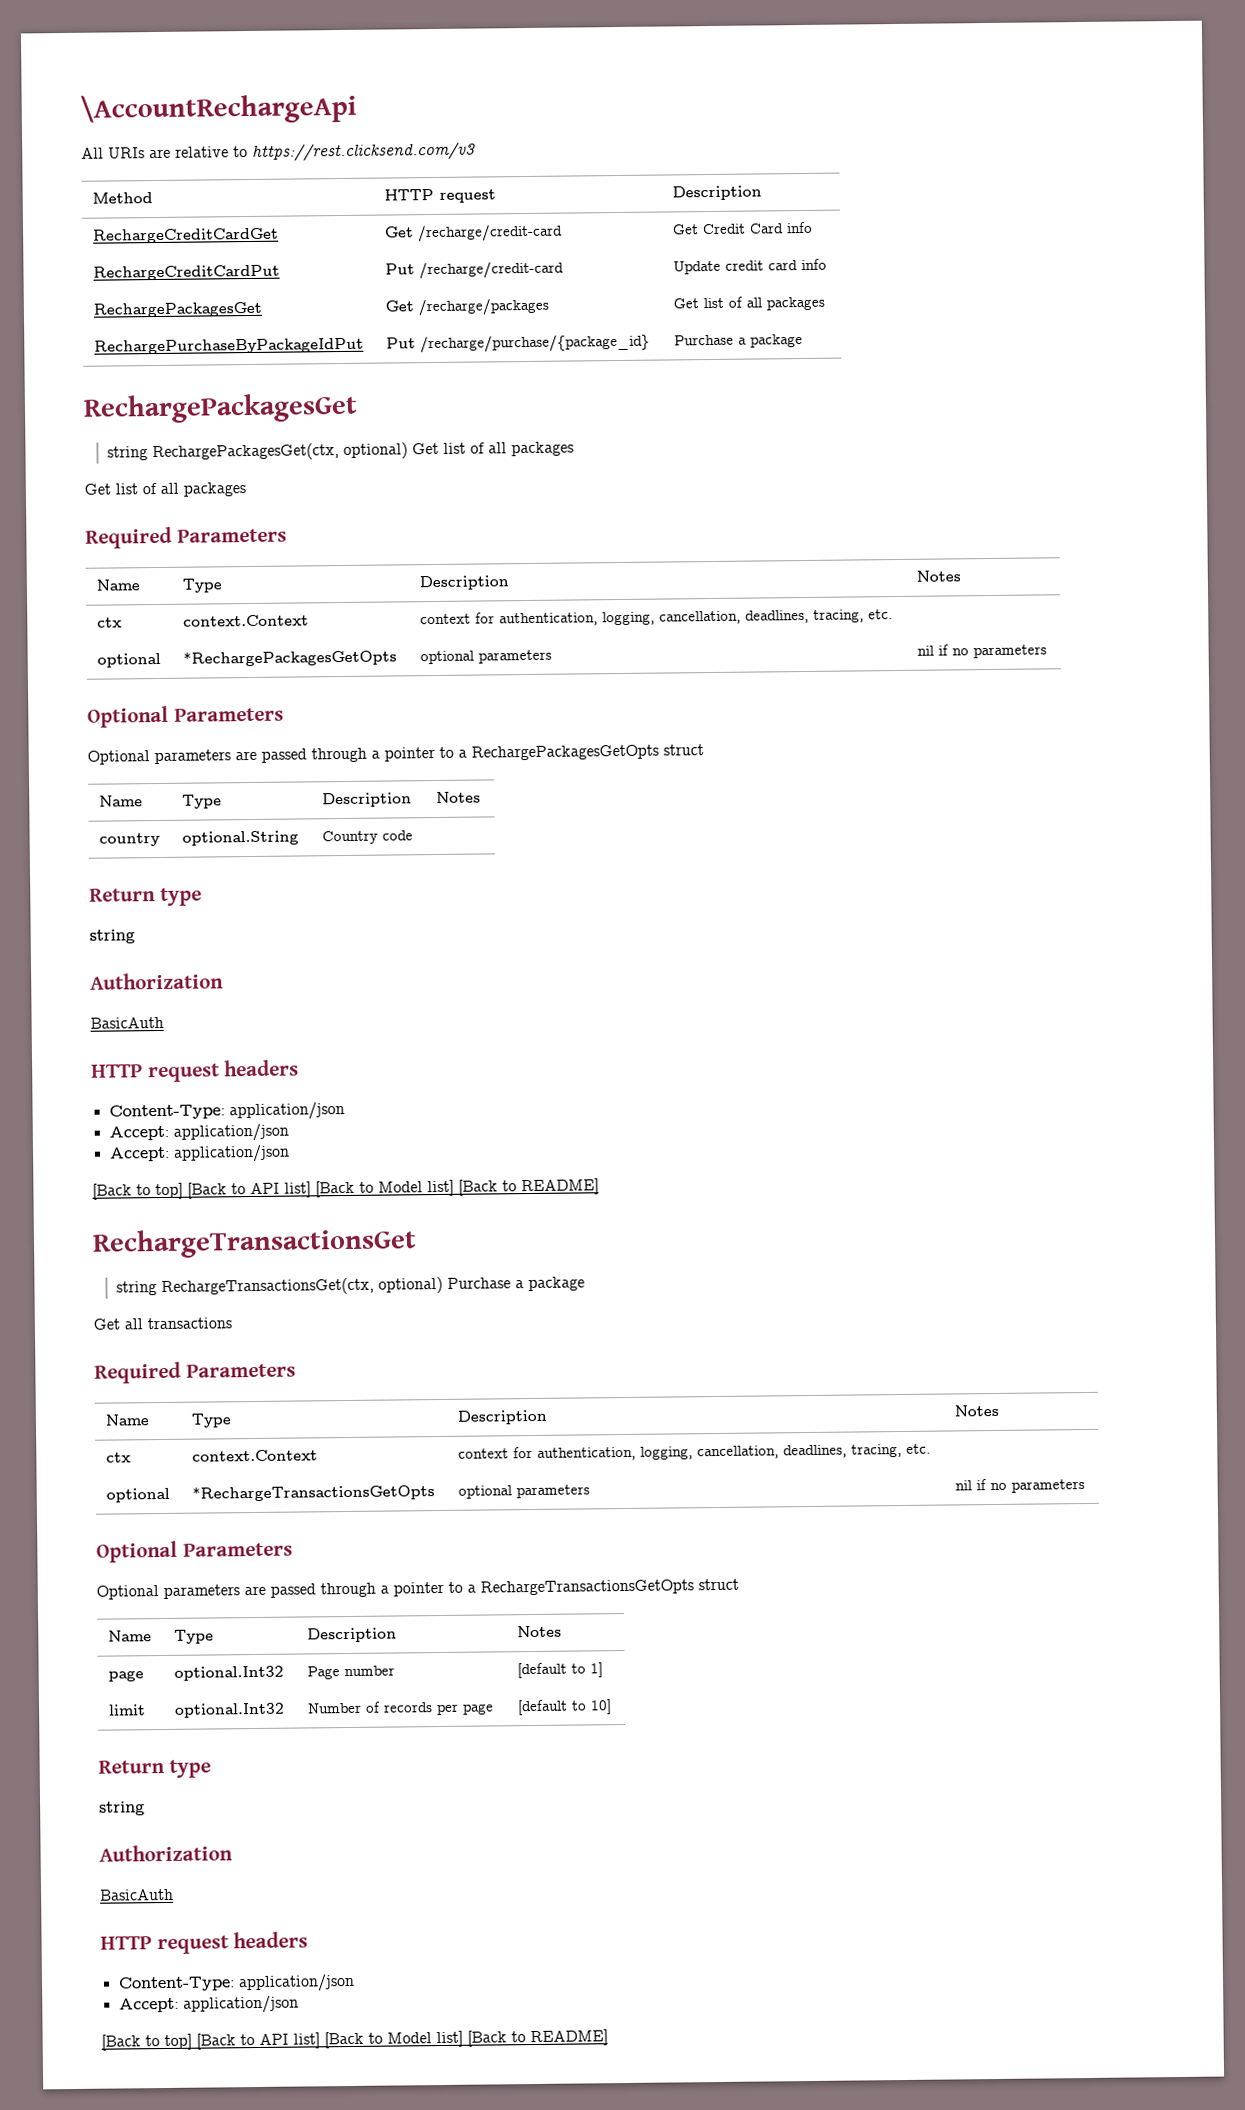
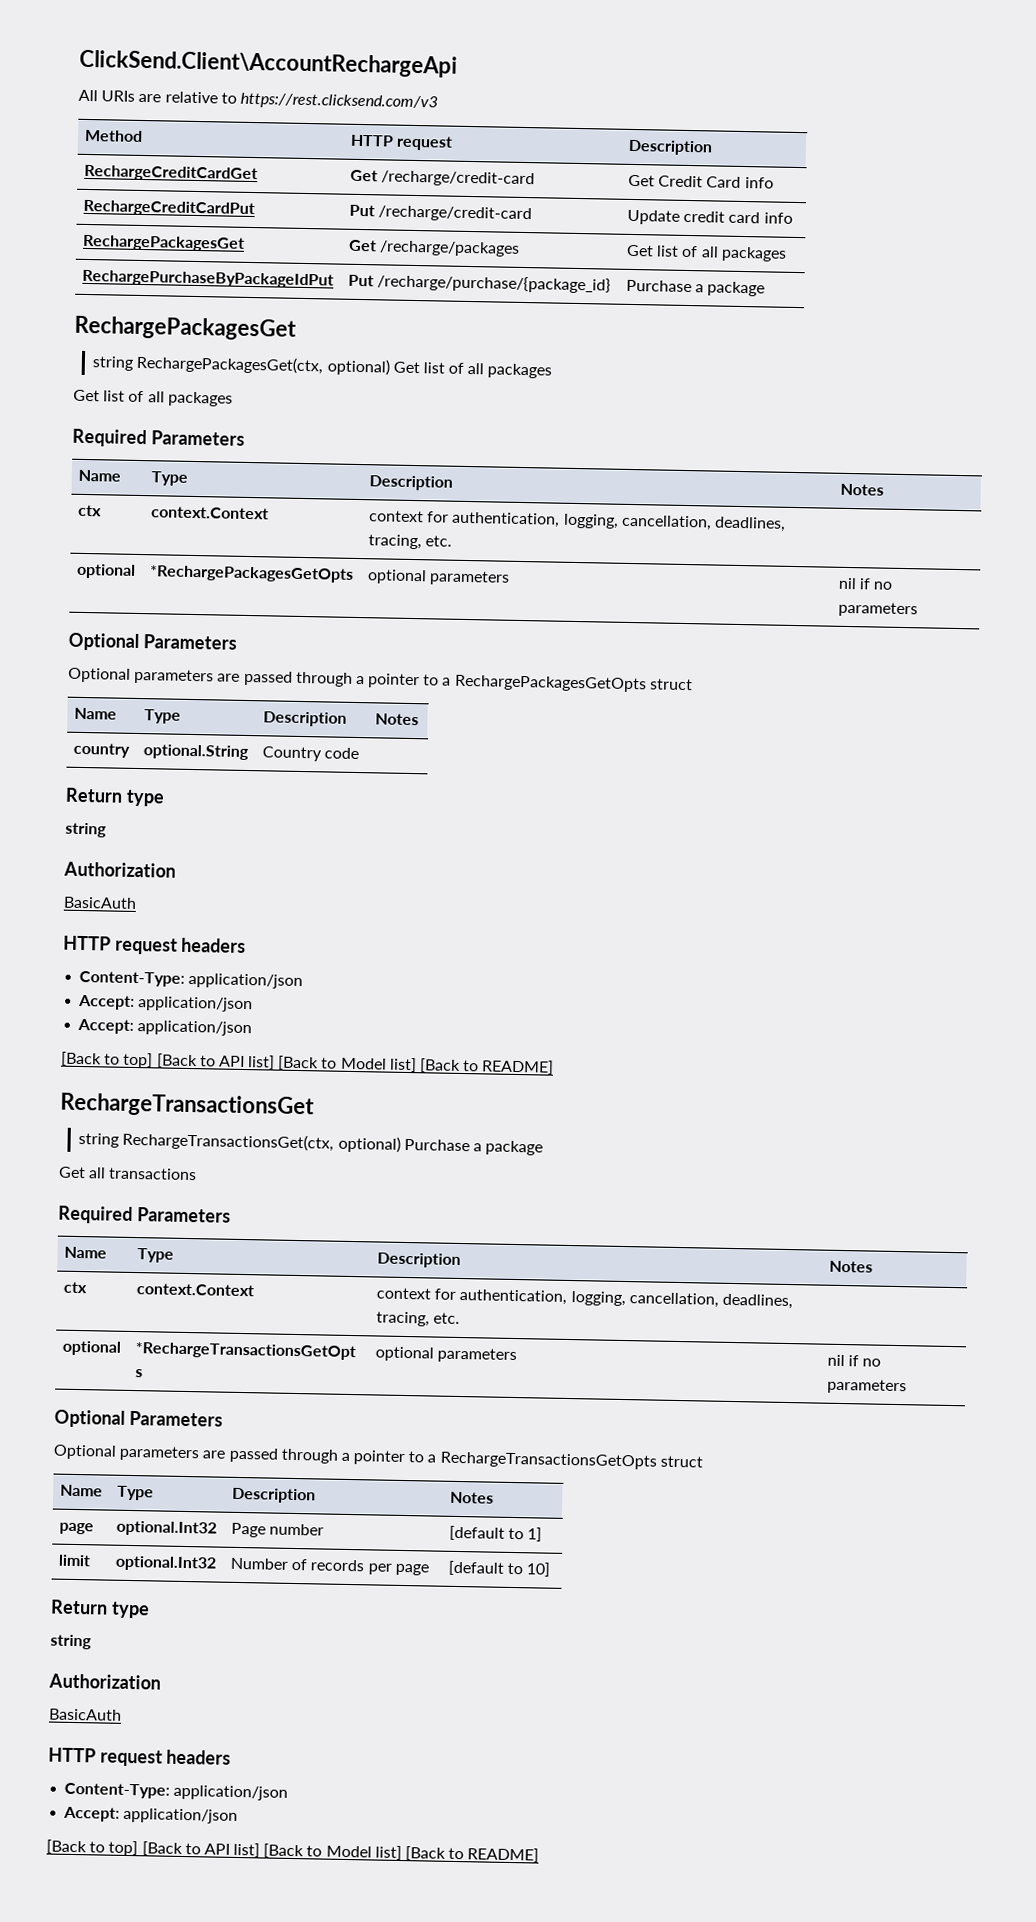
- \AccountRechargeApi
+ ClickSend.Client\AccountRechargeApi

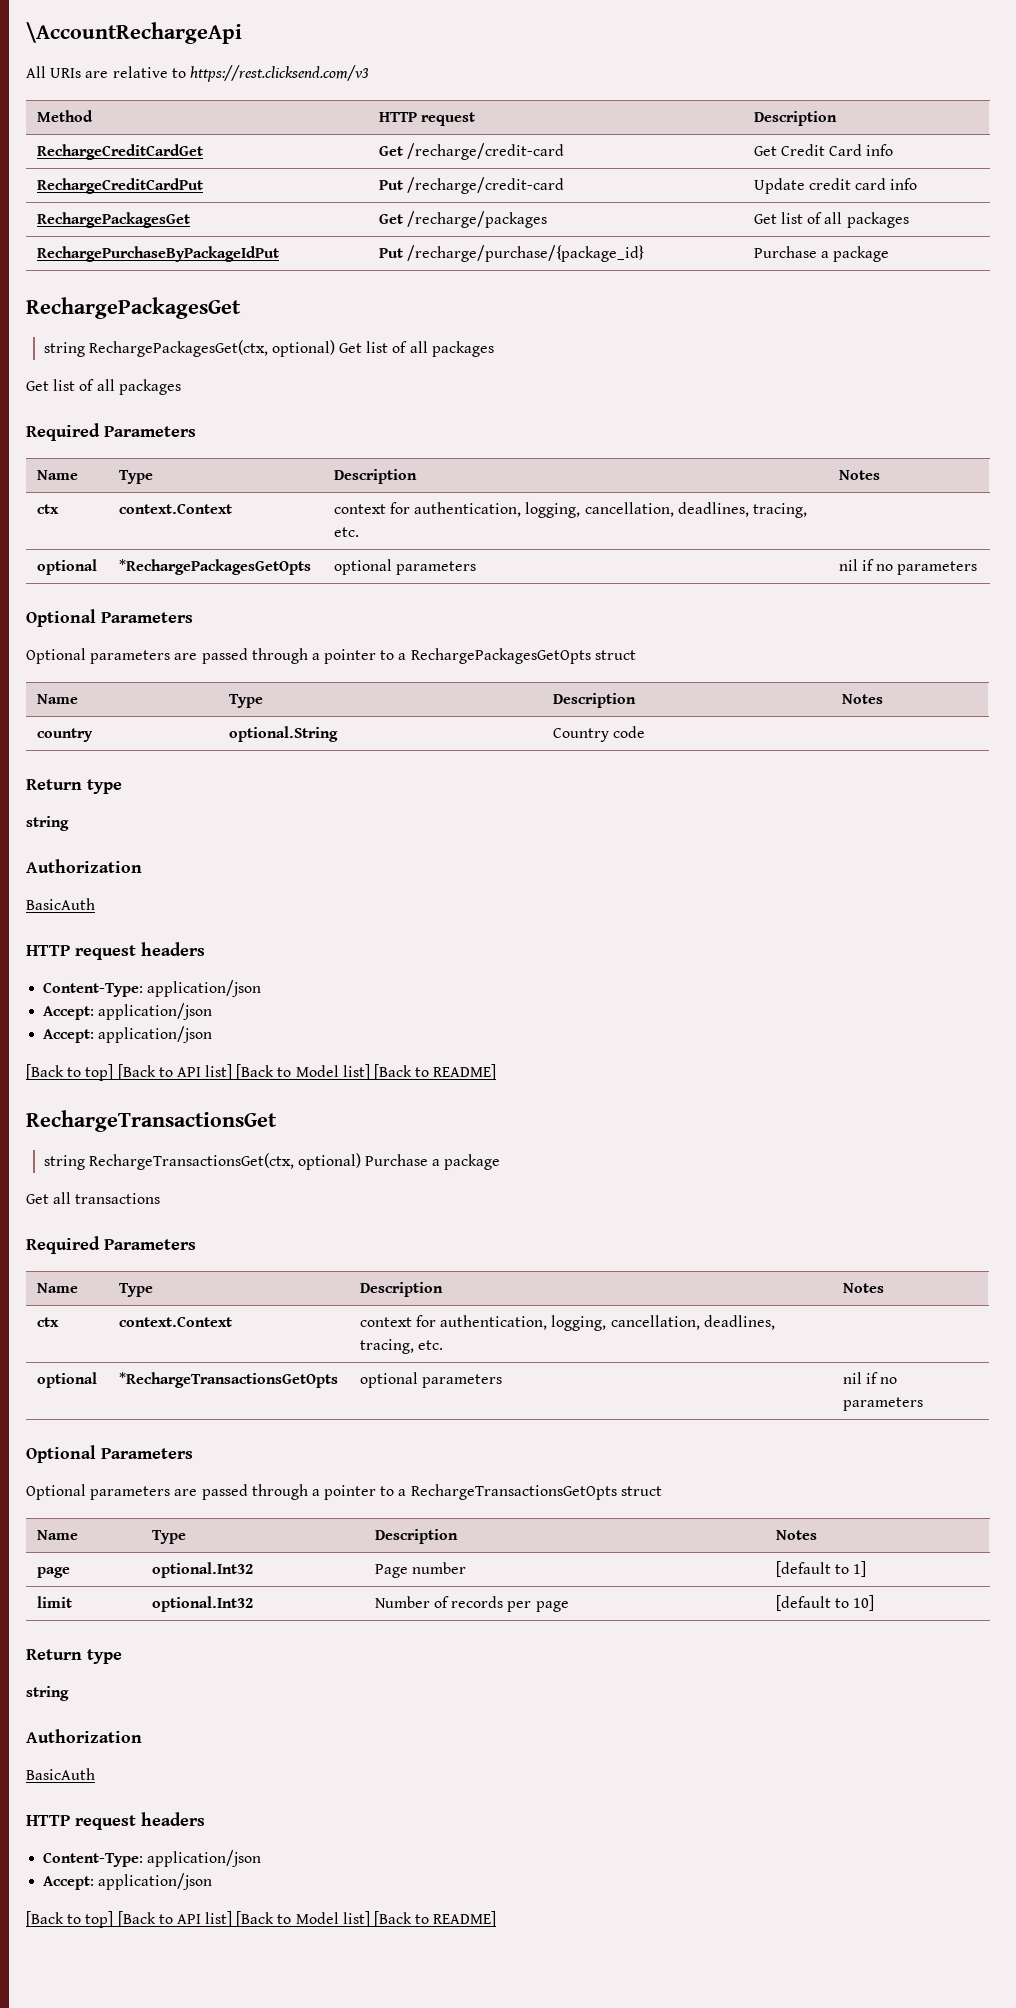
- ClickSend.Client\AccountRechargeApi
+ \AccountRechargeApi

